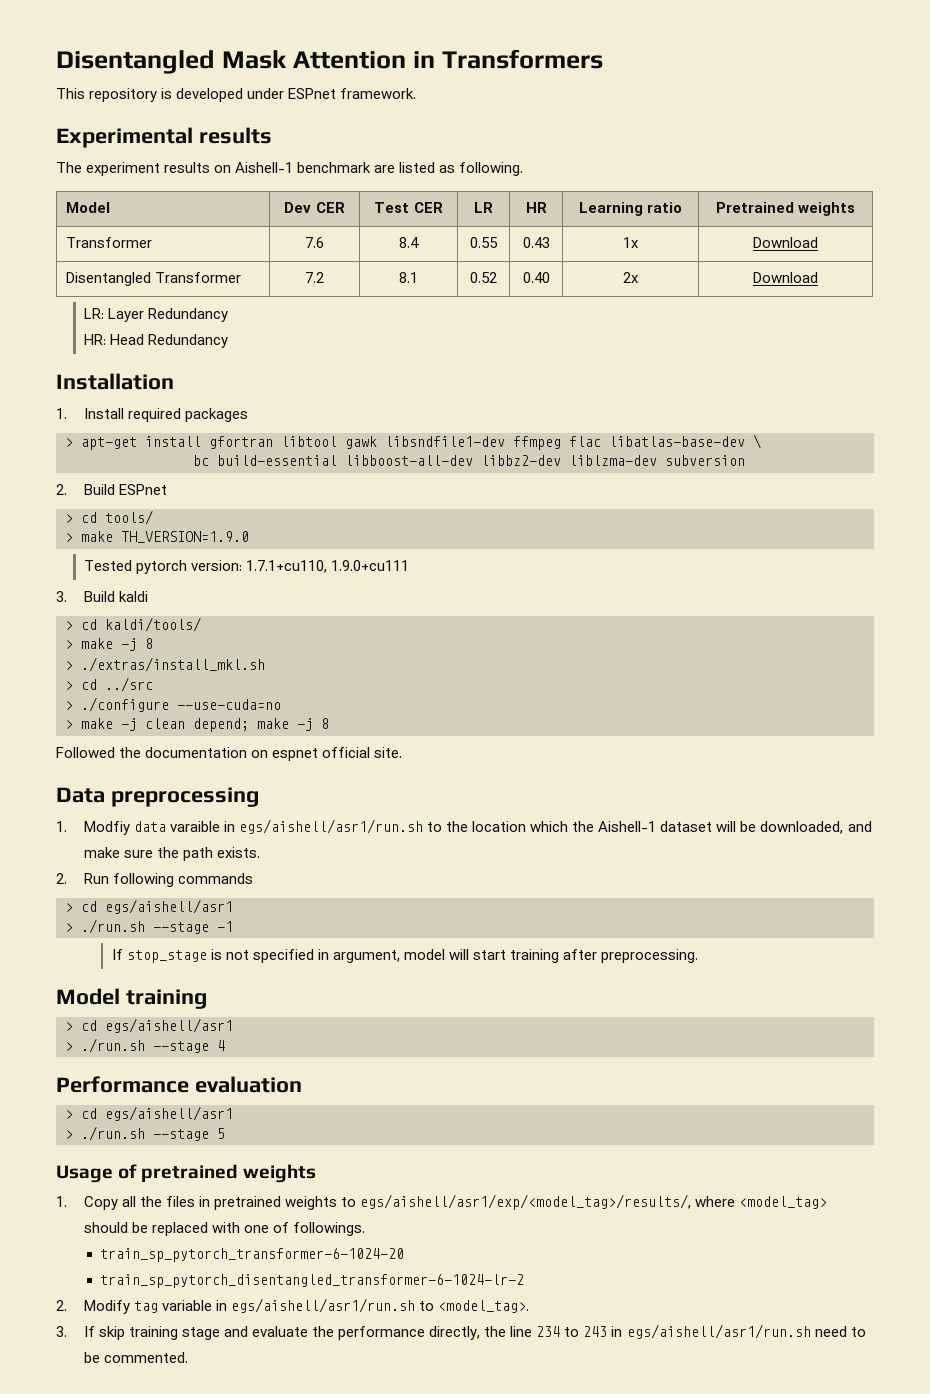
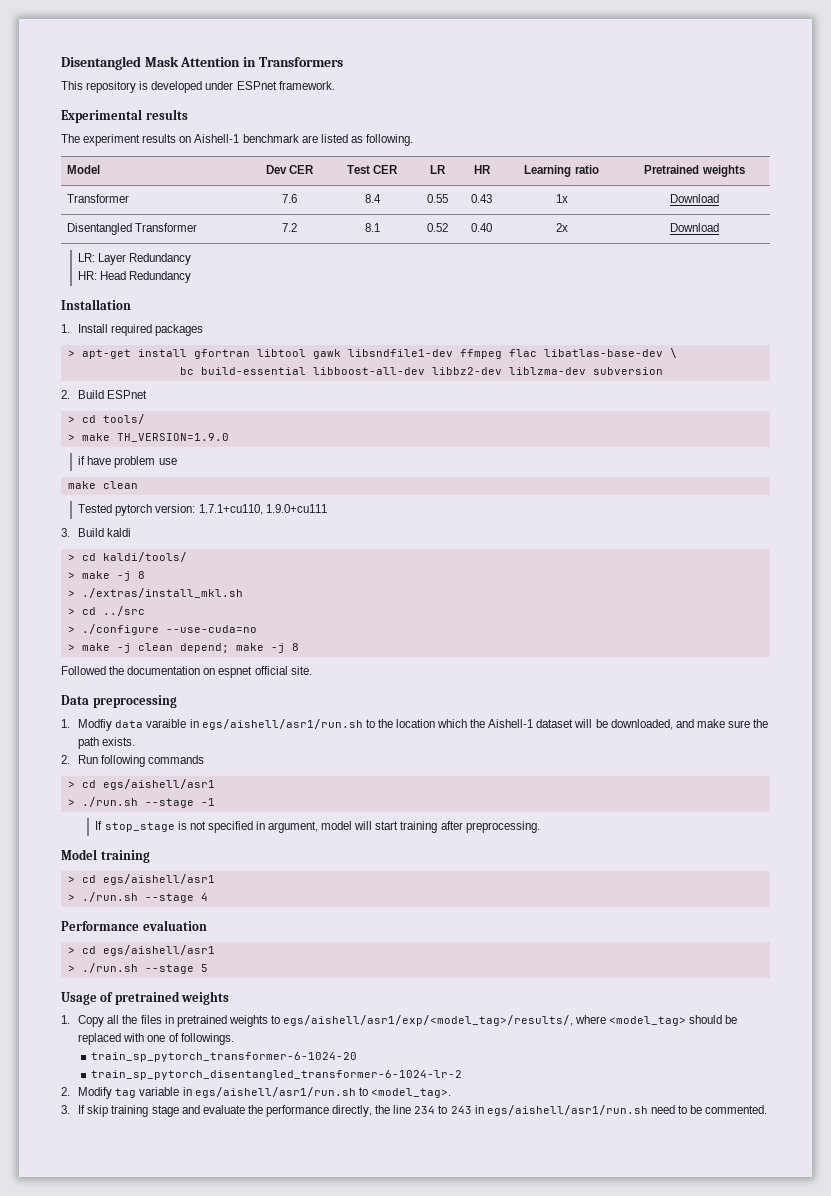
+ if have problem use
+ make clean

